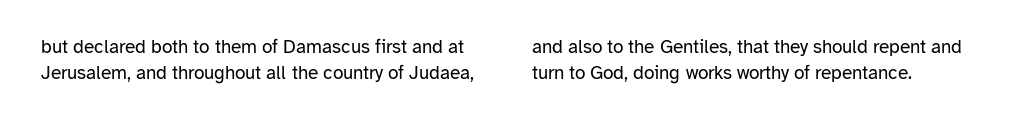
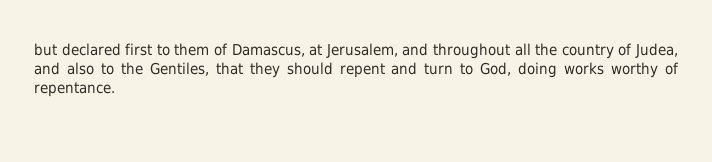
- but declared both to them of Damascus first and at Jerusalem, and throughout all the country of Judaea, and also to the Gentiles, that they should repent and turn to God, doing works worthy of repentance.
+ but declared first to them of Damascus, at Jerusalem, and throughout all the country of Judea, and also to the Gentiles, that they should repent and turn to God, doing works worthy of repentance.

